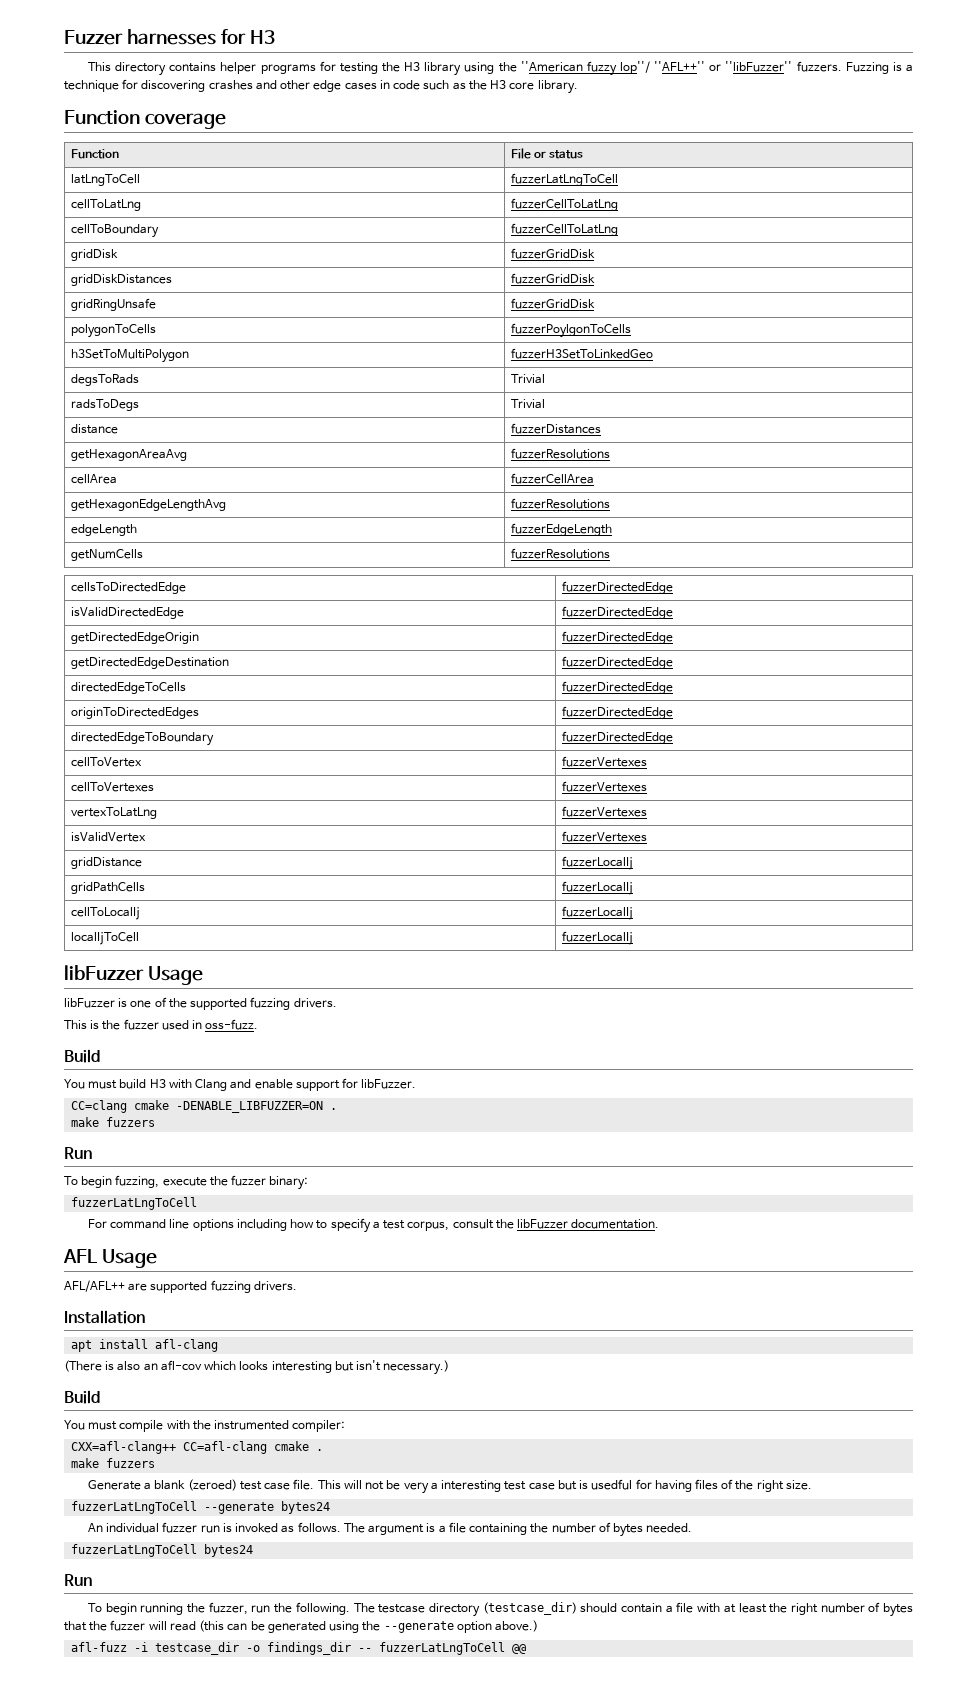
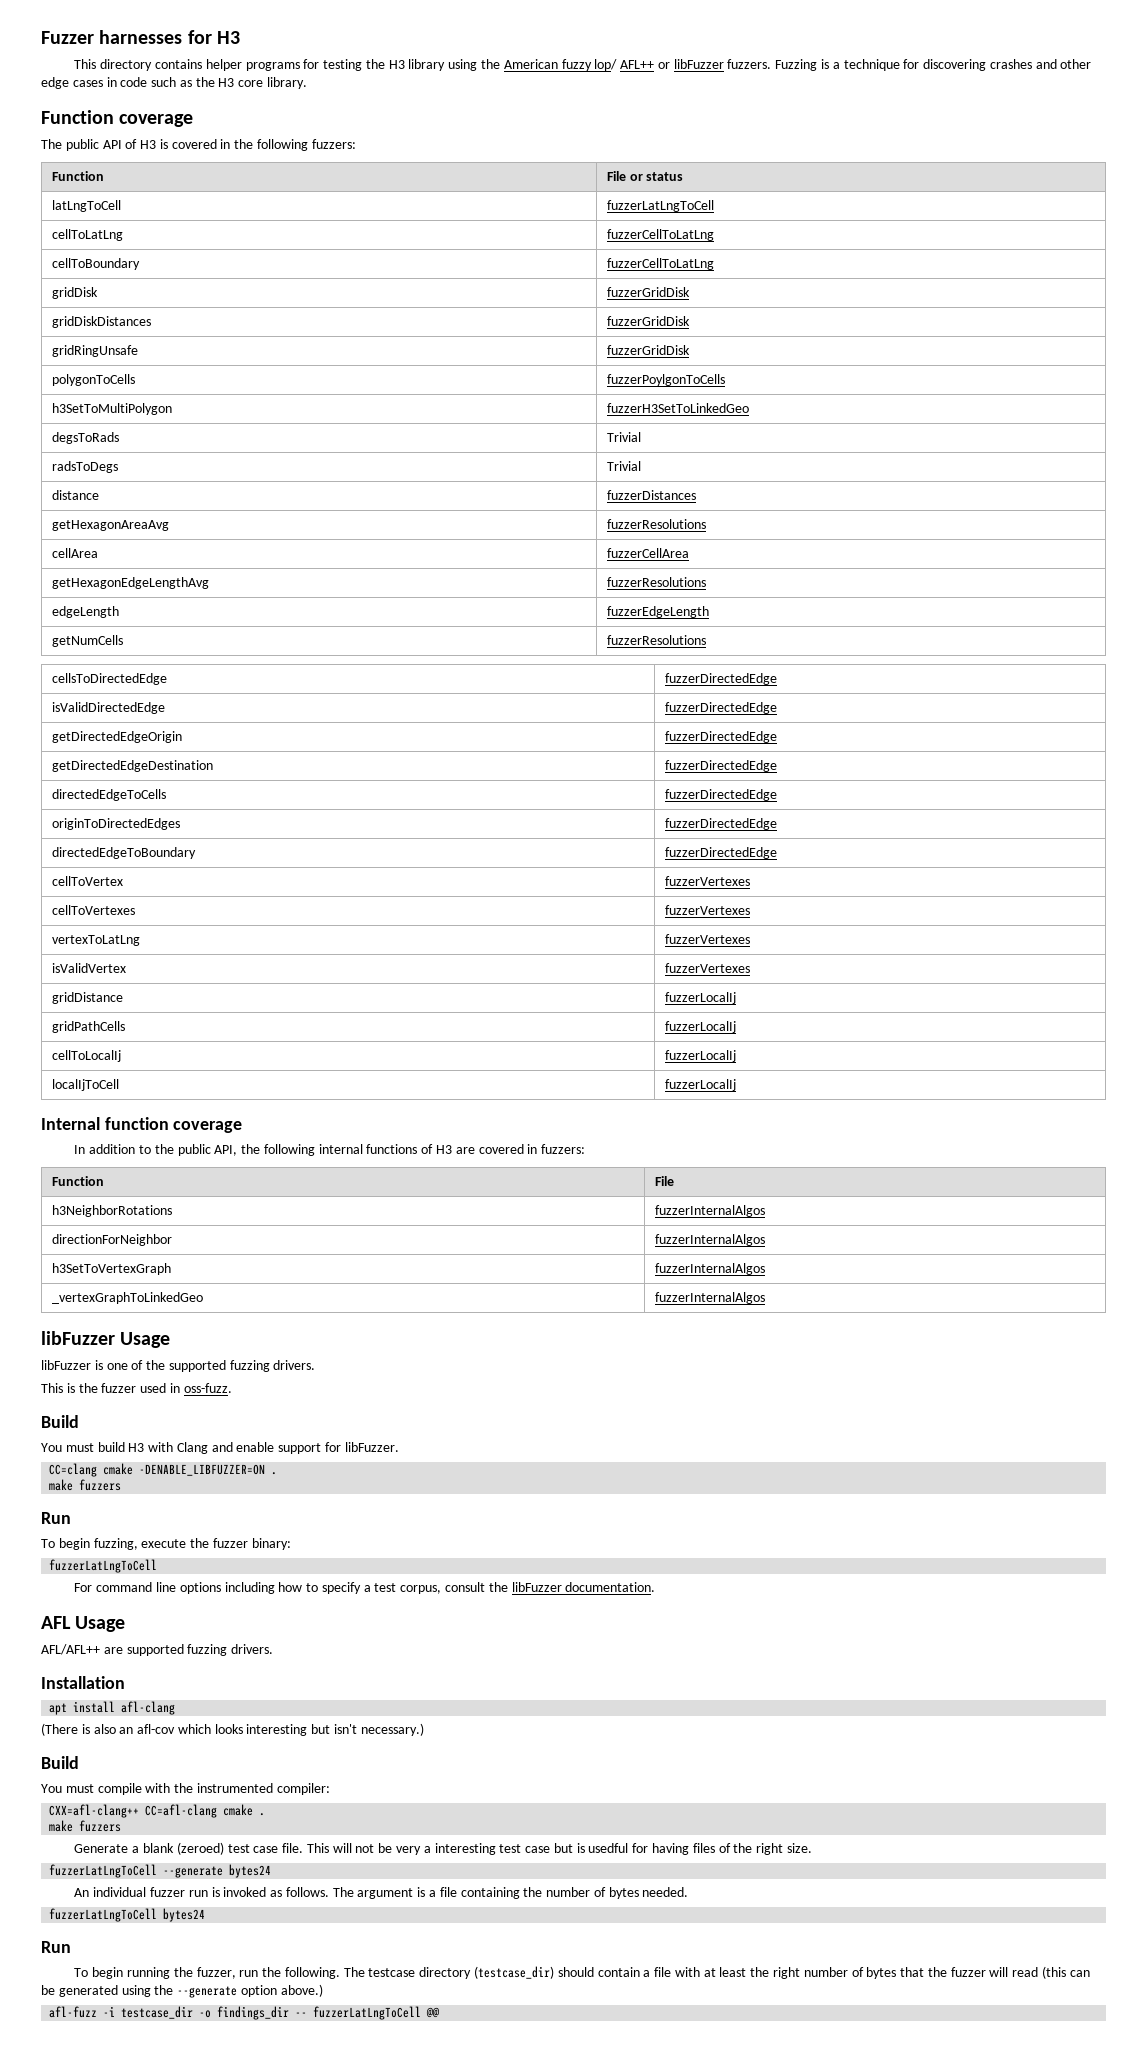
- This directory contains helper programs for testing the H3 library using the ''American fuzzy lop''/ ''AFL++'' or ''libFuzzer'' fuzzers.
+ This directory contains helper programs for testing the H3 library using the American fuzzy lop/ AFL++ or libFuzzer fuzzers.
+ The public API of H3 is covered in the following fuzzers:
+ Internal function coverage
+ In addition to the public API, the following internal functions of H3 are covered in fuzzers:
+ Function | File
+ h3NeighborRotations | fuzzerInternalAlgos
+ directionForNeighbor | fuzzerInternalAlgos
+ h3SetToVertexGraph | fuzzerInternalAlgos
+ _vertexGraphToLinkedGeo | fuzzerInternalAlgos

